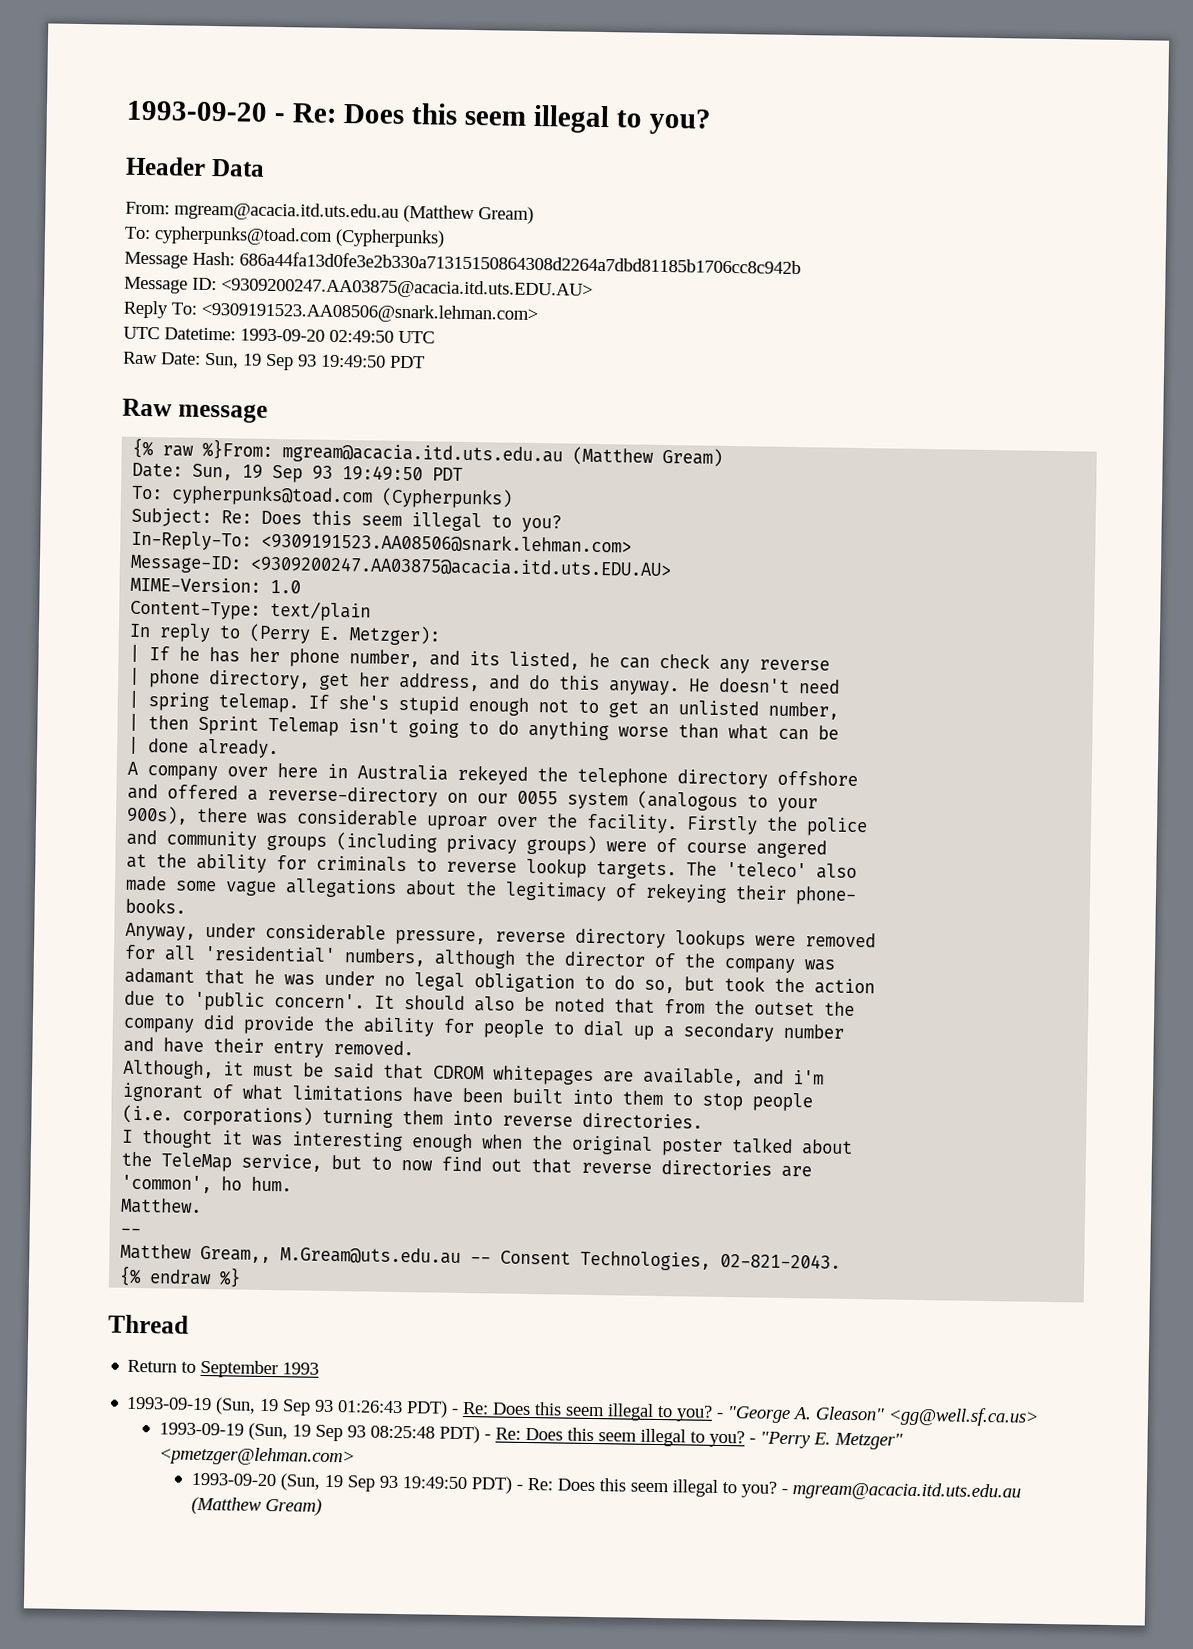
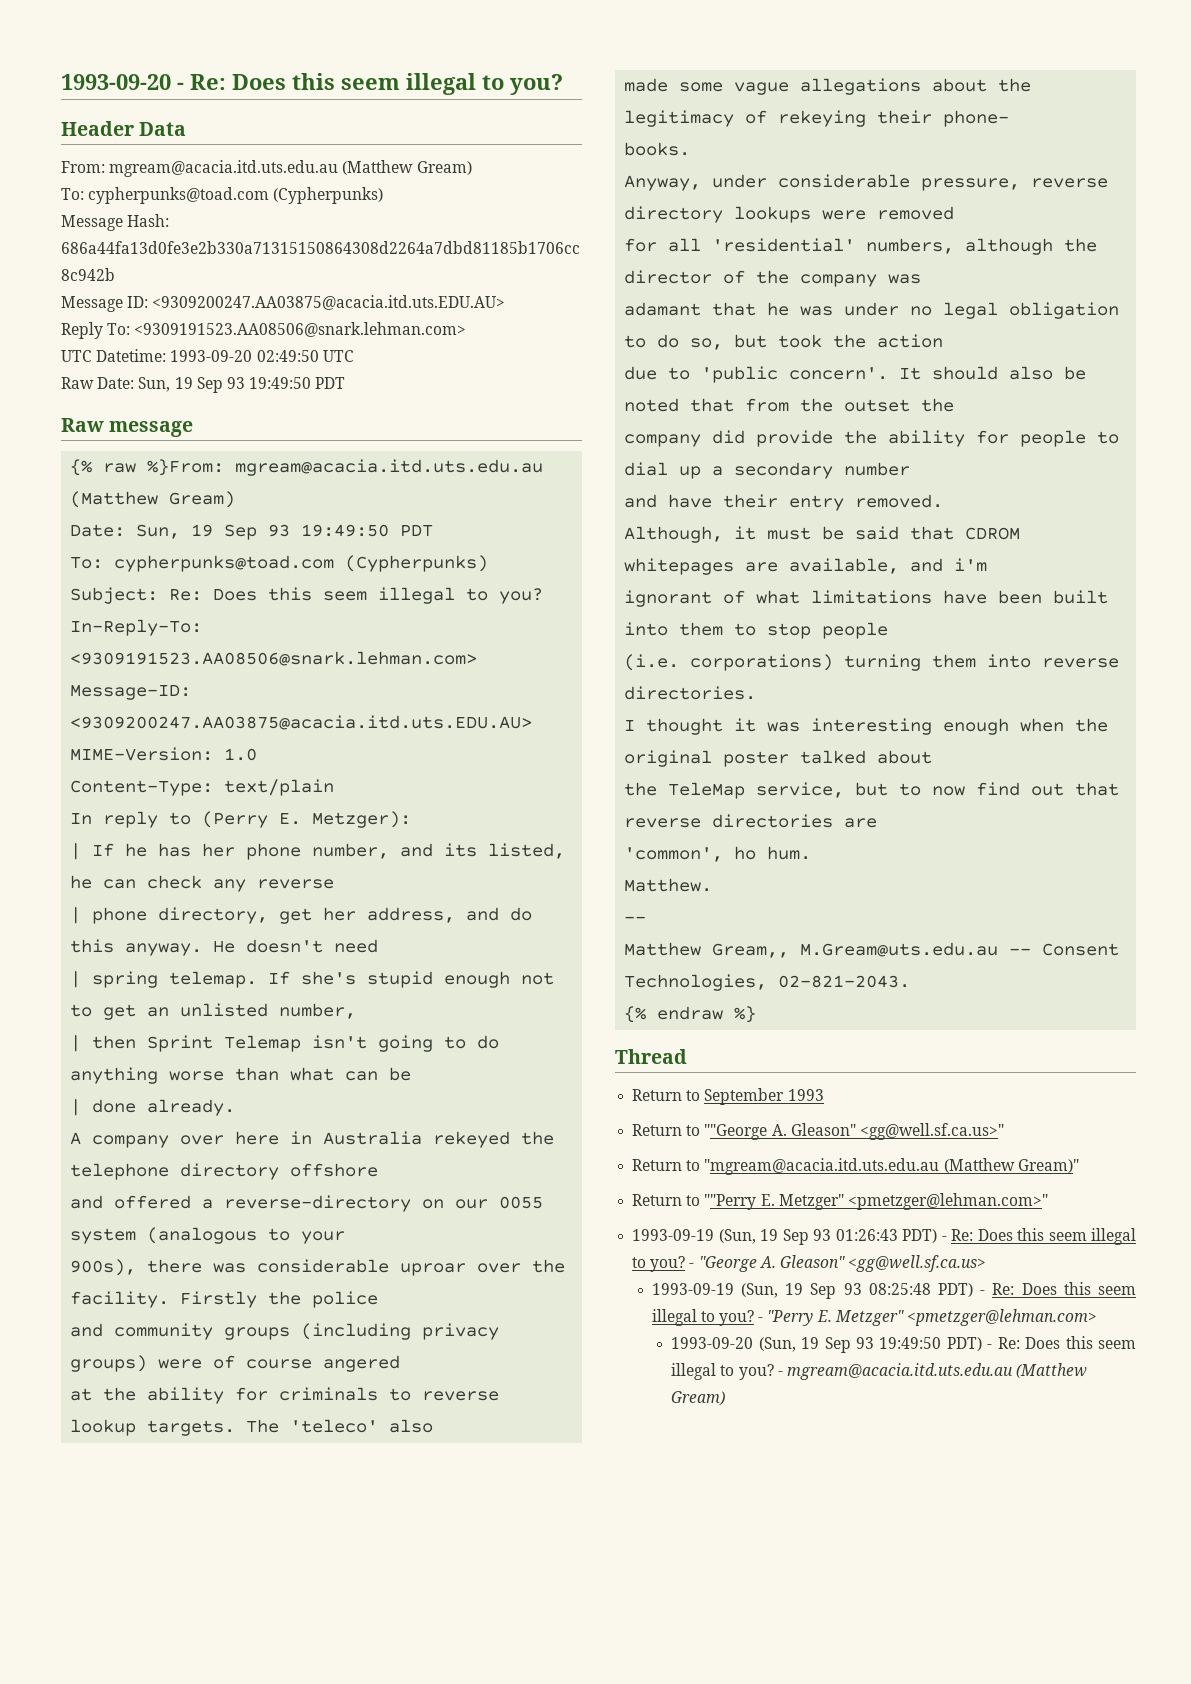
+ Return to ""George A. Gleason" <gg@well.sf.ca.us>"
+ Return to "mgream@acacia.itd.uts.edu.au (Matthew Gream)"
+ Return to ""Perry E. Metzger" <pmetzger@lehman.com>"

